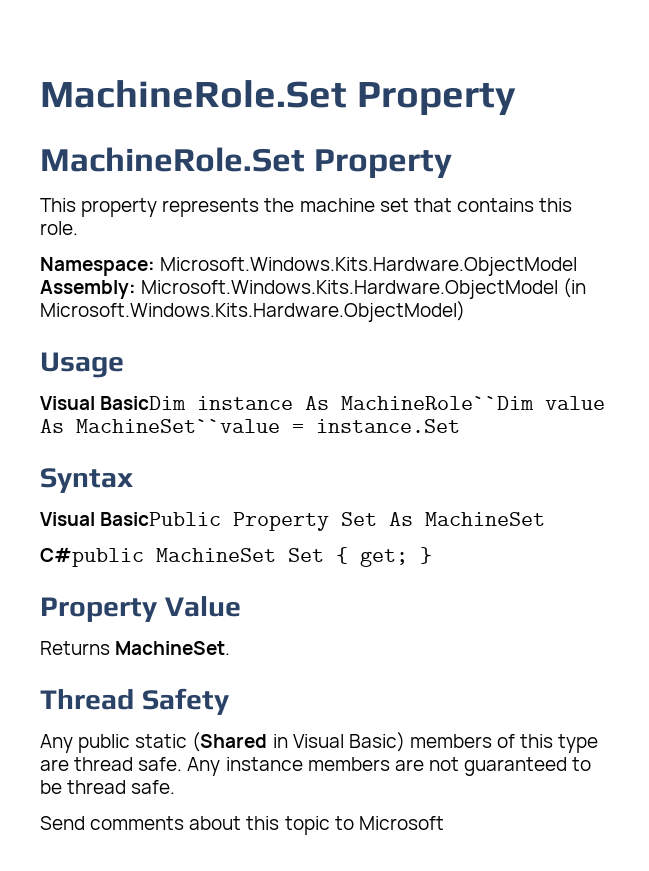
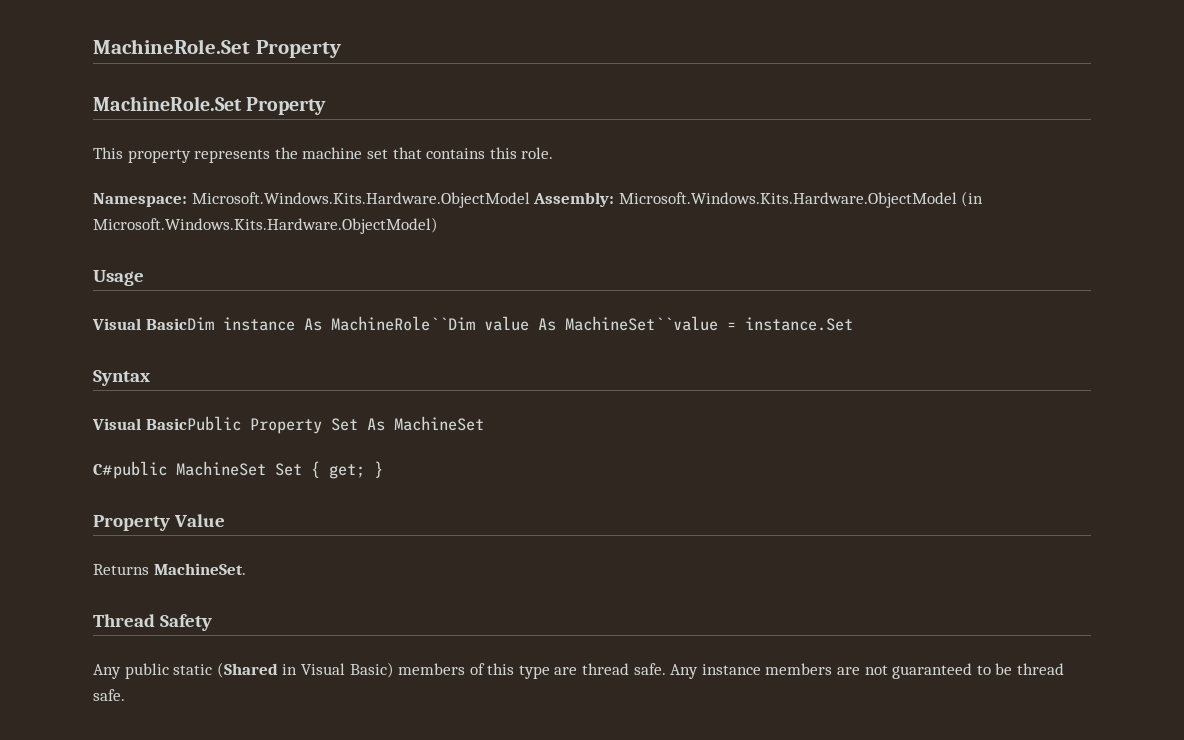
- Send comments about this topic to Microsoft

